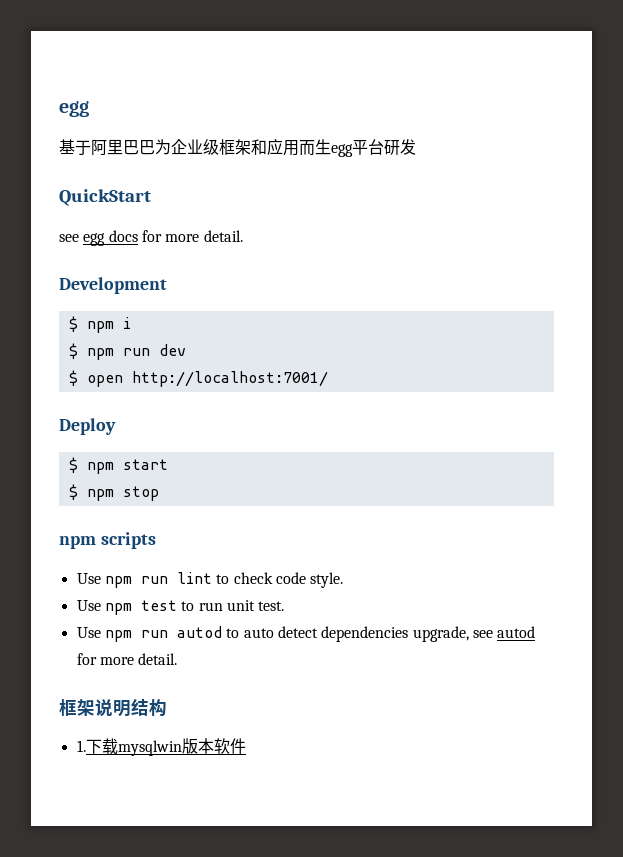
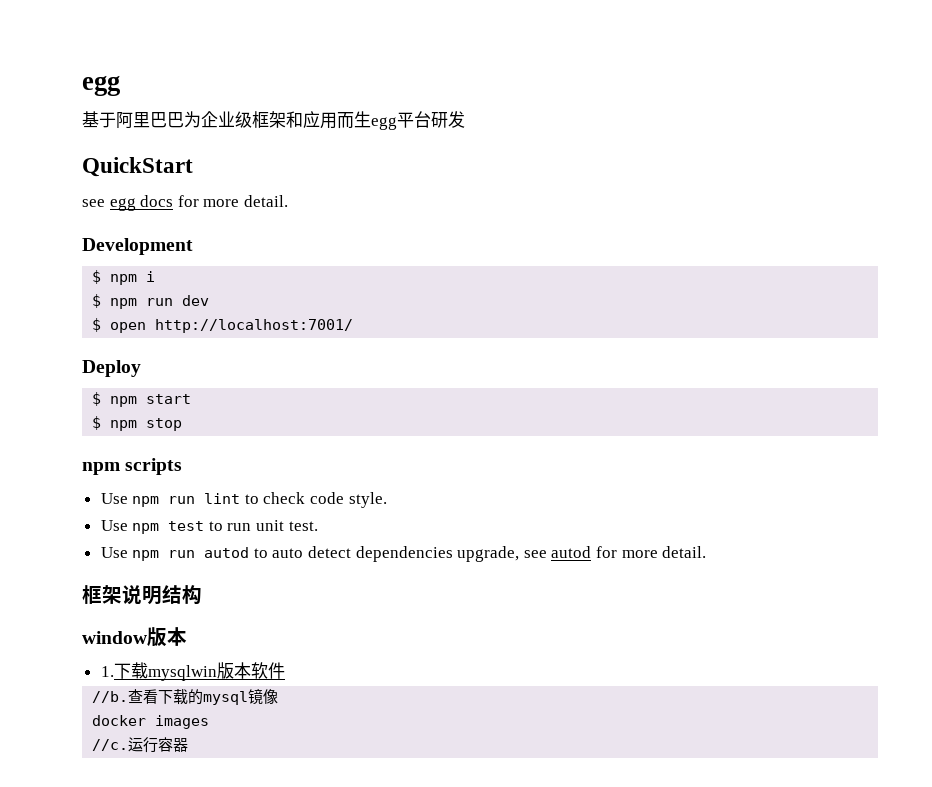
+ window版本
+ //b.查看下载的mysql镜像
+ docker images
+ //c.运行容器

